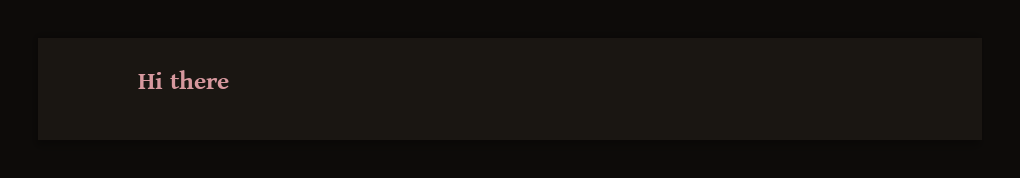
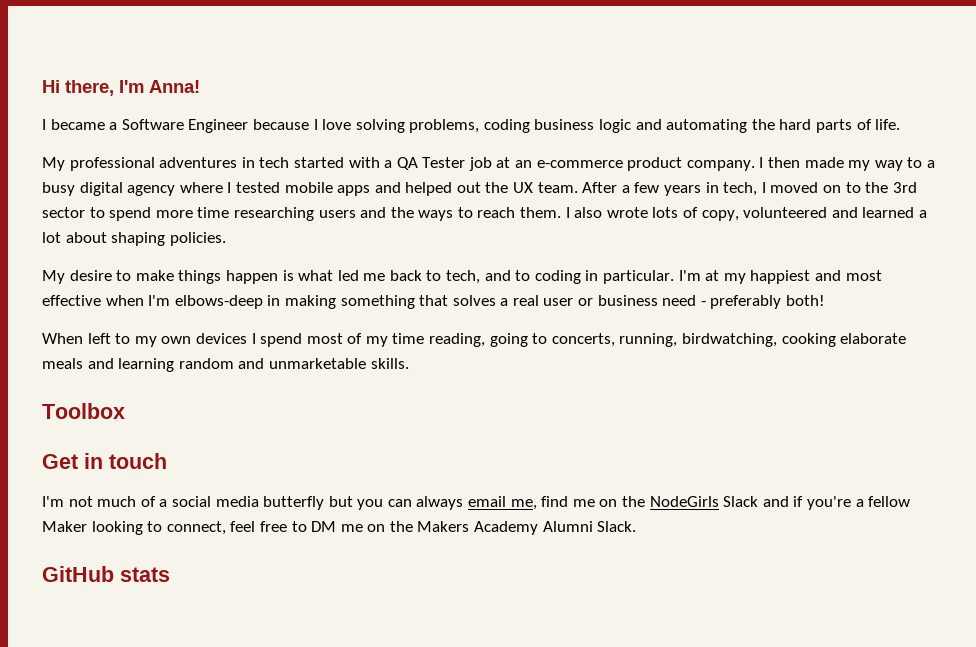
- Hi there
+ Hi there, I'm Anna!
+ I became a Software Engineer because I love solving problems, coding business logic and automating the hard parts of life.
+ My professional adventures in tech started with a QA Tester job at an e-commerce product company. I then made my way to a busy digital agency where I tested mobile apps and helped out the UX team. After a few years in tech, I moved on to the 3rd sector to spend more time researching users and the ways to reach them. I also wrote lots of copy, volunteered and learned a lot about shaping policies.
+ My desire to make things happen is what led me back to tech, and to coding in particular. I'm at my happiest and most effective when I'm elbows-deep in making something that solves a real user or business need - preferably both!
+ When left to my own devices I spend most of my time reading, going to concerts, running, birdwatching, cooking elaborate meals and learning random and unmarketable skills.
+ Toolbox
+ Get in touch
+ I'm not much of a social media butterfly but you can always email me, find me on the NodeGirls Slack and if you're a fellow Maker looking to connect, feel free to DM me on the Makers Academy Alumni Slack.
+ GitHub stats

